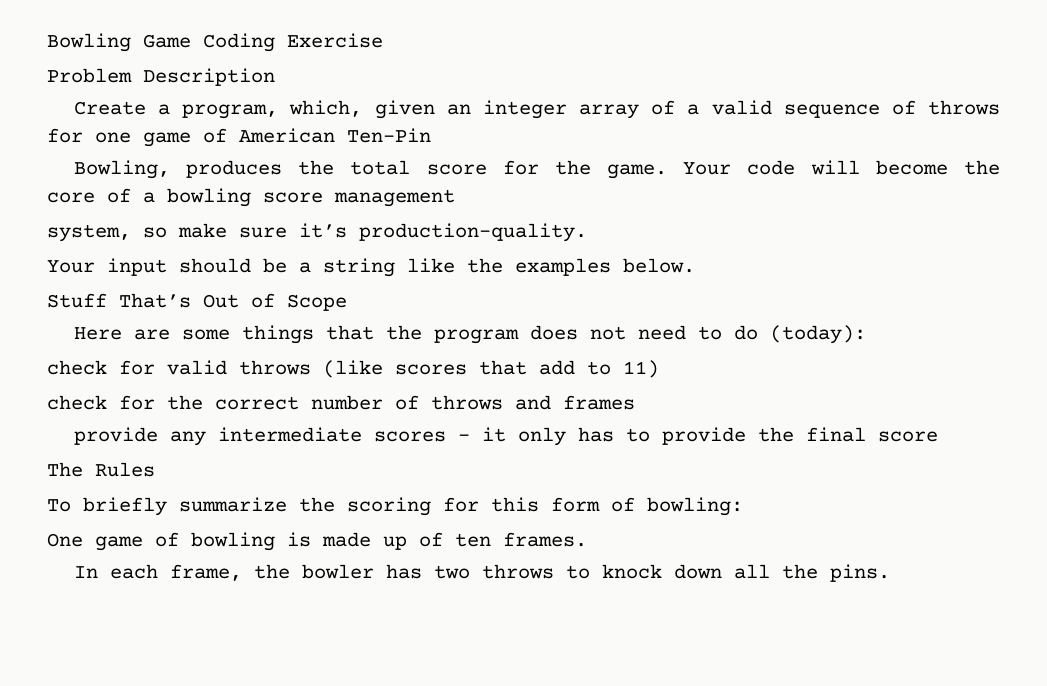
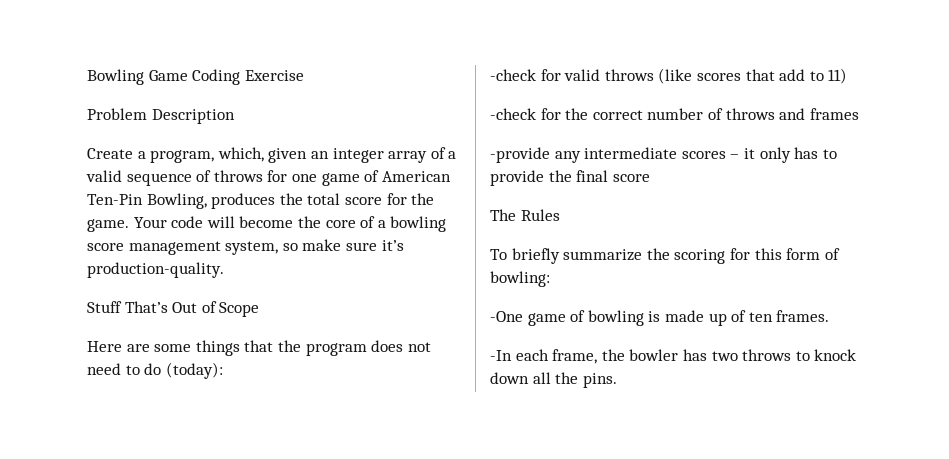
- Create a program, which, given an integer array of a valid sequence of throws for one game of American Ten-Pin
- Bowling, produces the total score for the game.
+ Create a program, which, given an integer array of a valid sequence of throws for one game of American Ten-Pin Bowling, produces the total score for the game.
- Your code will become the core of a bowling score management
- system, so make sure it’s production-quality.
+ Your code will become the core of a bowling score management system, so make sure it’s production-quality.
- Your input should be a string like the examples below.
- check for valid throws (like scores that add to 11)
+ -check for valid throws (like scores that add to 11)
- check for the correct number of throws and frames
+ -check for the correct number of throws and frames
- provide any intermediate scores – it only has to provide the final score
+ -provide any intermediate scores – it only has to provide the final score
- One game of bowling is made up of ten frames.
+ -One game of bowling is made up of ten frames.
- In each frame, the bowler has two throws to knock down all the pins.
+ -In each frame, the bowler has two throws to knock down all the pins.

